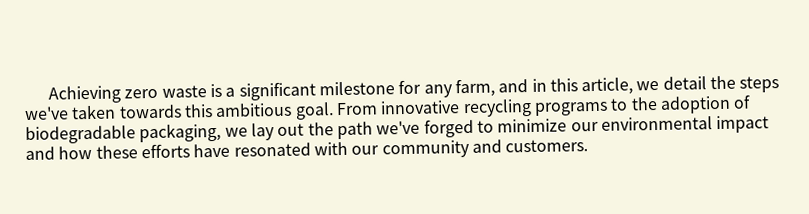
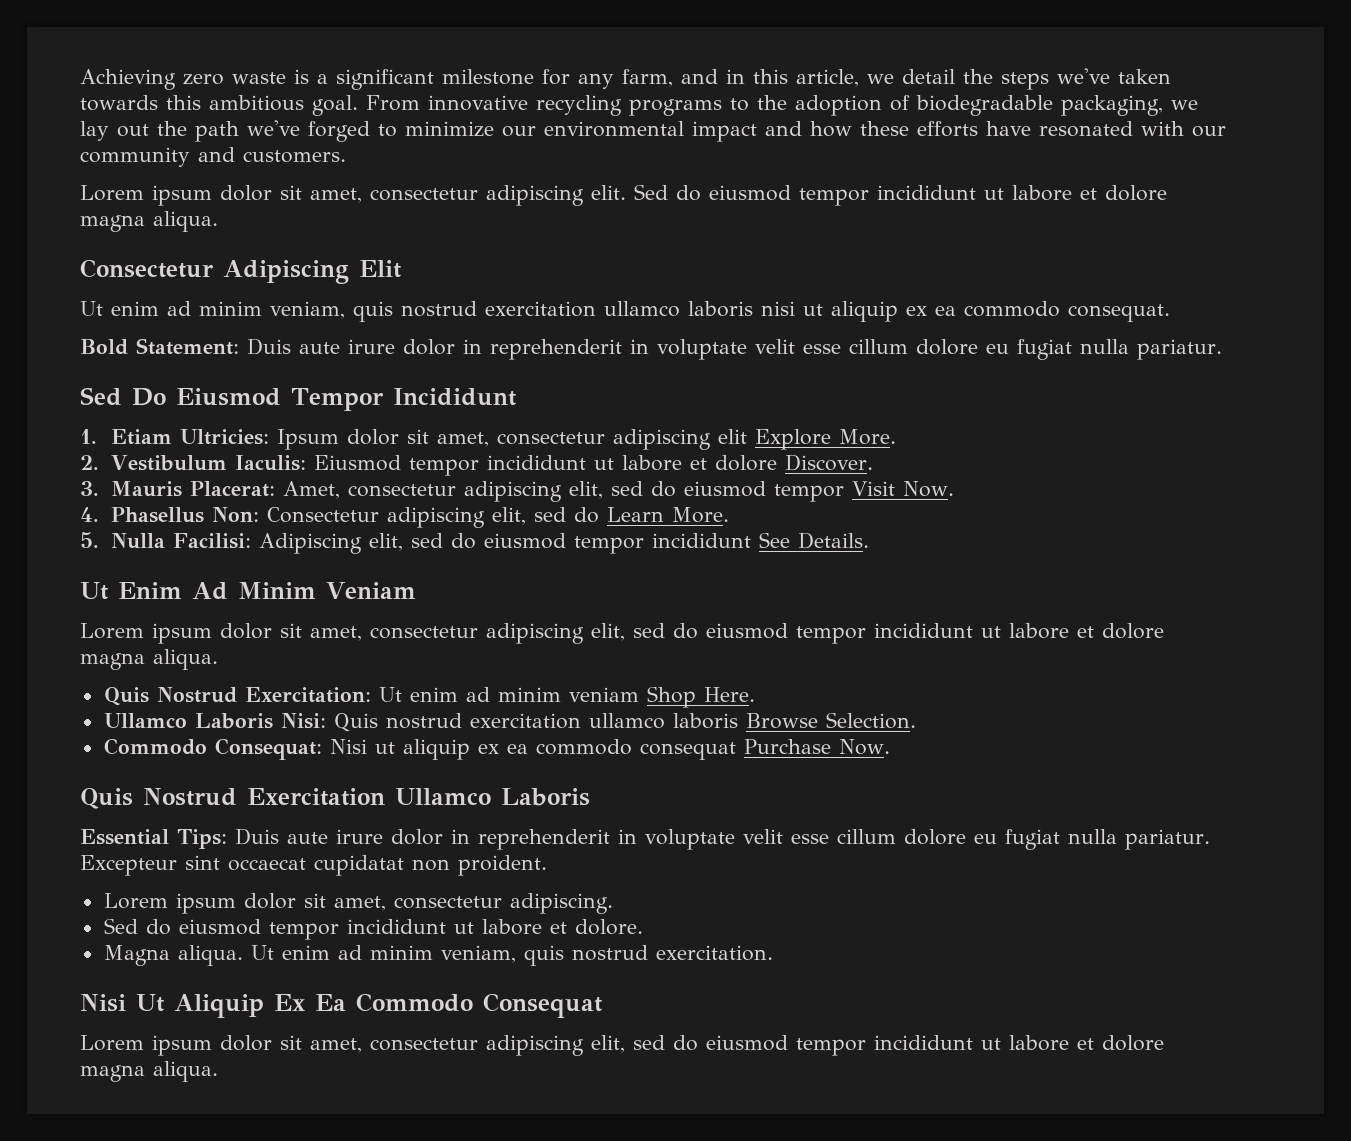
+ Lorem ipsum dolor sit amet, consectetur adipiscing elit. Sed do eiusmod tempor incididunt ut labore et dolore magna aliqua.
+ Consectetur Adipiscing Elit
+ Ut enim ad minim veniam, quis nostrud exercitation ullamco laboris nisi ut aliquip ex ea commodo consequat.
+ Bold Statement: Duis aute irure dolor in reprehenderit in voluptate velit esse cillum dolore eu fugiat nulla pariatur.
+ Sed Do Eiusmod Tempor Incididunt
+ 1. Etiam Ultricies: Ipsum dolor sit amet, consectetur adipiscing elit Explore More.
+ 2. Vestibulum Iaculis: Eiusmod tempor incididunt ut labore et dolore Discover.
+ 3. Mauris Placerat: Amet, consectetur adipiscing elit, sed do eiusmod tempor Visit Now.
+ 4. Phasellus Non: Consectetur adipiscing elit, sed do Learn More.
+ 5. Nulla Facilisi: Adipiscing elit, sed do eiusmod tempor incididunt See Details.
+ Ut Enim Ad Minim Veniam
+ Lorem ipsum dolor sit amet, consectetur adipiscing elit, sed do eiusmod tempor incididunt ut labore et dolore magna aliqua.
+ Quis Nostrud Exercitation: Ut enim ad minim veniam Shop Here.
+ Ullamco Laboris Nisi: Quis nostrud exercitation ullamco laboris Browse Selection.
+ Commodo Consequat: Nisi ut aliquip ex ea commodo consequat Purchase Now.
+ Quis Nostrud Exercitation Ullamco Laboris
+ Essential Tips: Duis aute irure dolor in reprehenderit in voluptate velit esse cillum dolore eu fugiat nulla pariatur. Excepteur sint occaecat cupidatat non proident.
+ Lorem ipsum dolor sit amet, consectetur adipiscing.
+ Sed do eiusmod tempor incididunt ut labore et dolore.
+ Magna aliqua. Ut enim ad minim veniam, quis nostrud exercitation.
+ Nisi Ut Aliquip Ex Ea Commodo Consequat
+ Lorem ipsum dolor sit amet, consectetur adipiscing elit, sed do eiusmod tempor incididunt ut labore et dolore magna aliqua.

